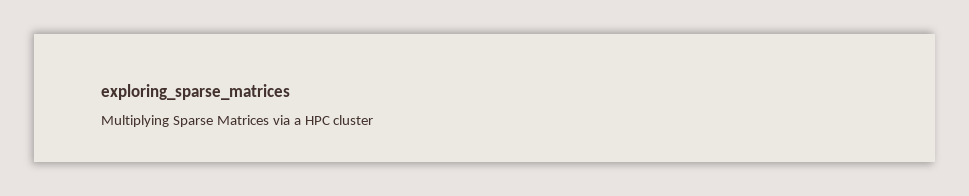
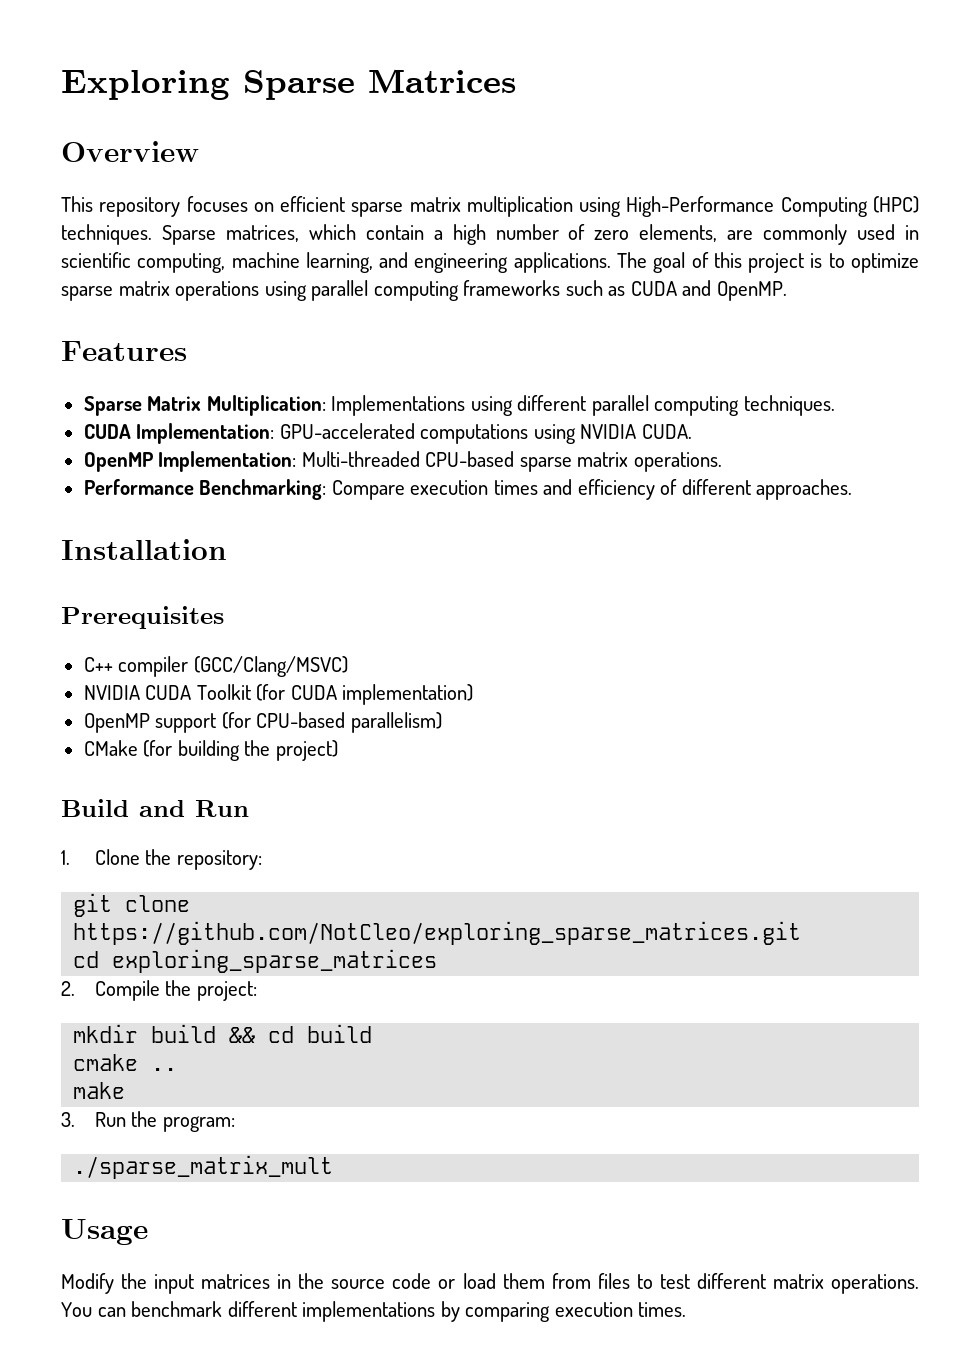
- exploring_sparse_matrices
- Multiplying Sparse Matrices via a HPC cluster
+ Exploring Sparse Matrices
+ Overview
+ This repository focuses on efficient sparse matrix multiplication using High-Performance Computing (HPC) techniques. Sparse matrices, which contain a high number of zero elements, are commonly used in scientific computing, machine learning, and engineering applications. The goal of this project is to optimize sparse matrix operations using parallel computing frameworks such as CUDA and OpenMP.
+ Features
+ Sparse Matrix Multiplication: Implementations using different parallel computing techniques.
+ CUDA Implementation: GPU-accelerated computations using NVIDIA CUDA.
+ OpenMP Implementation: Multi-threaded CPU-based sparse matrix operations.
+ Performance Benchmarking: Compare execution times and efficiency of different approaches.
+ Installation
+ Prerequisites
+ C++ compiler (GCC/Clang/MSVC)
+ NVIDIA CUDA Toolkit (for CUDA implementation)
+ OpenMP support (for CPU-based parallelism)
+ CMake (for building the project)
+ Build and Run
+ 1. Clone the repository:
+ git clone https://github.com/NotCleo/exploring_sparse_matrices.git
+ cd exploring_sparse_matrices
+ 2. Compile the project:
+ mkdir build && cd build
+ cmake ..
+ make
+ 3. Run the program:
+ ./sparse_matrix_mult
+ Usage
+ Modify the input matrices in the source code or load them from files to test different matrix operations. You can benchmark different implementations by comparing execution times.

